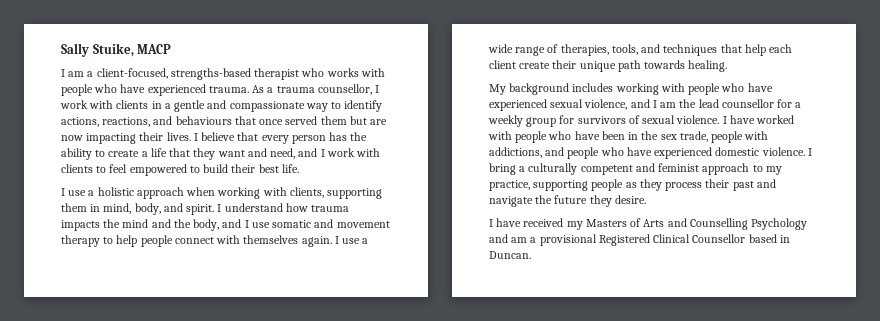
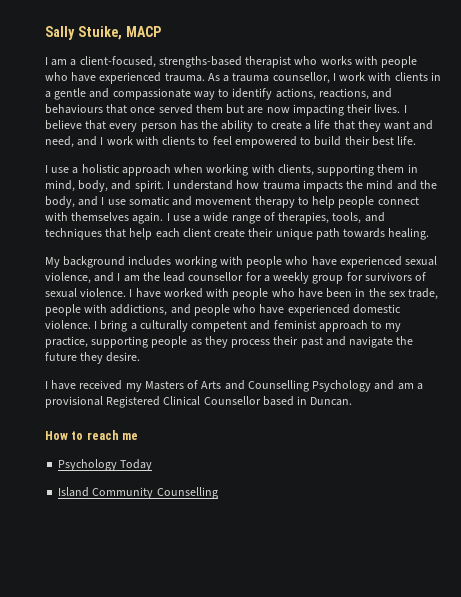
+ How to reach me
+ Psychology Today
+ Island Community Counselling

